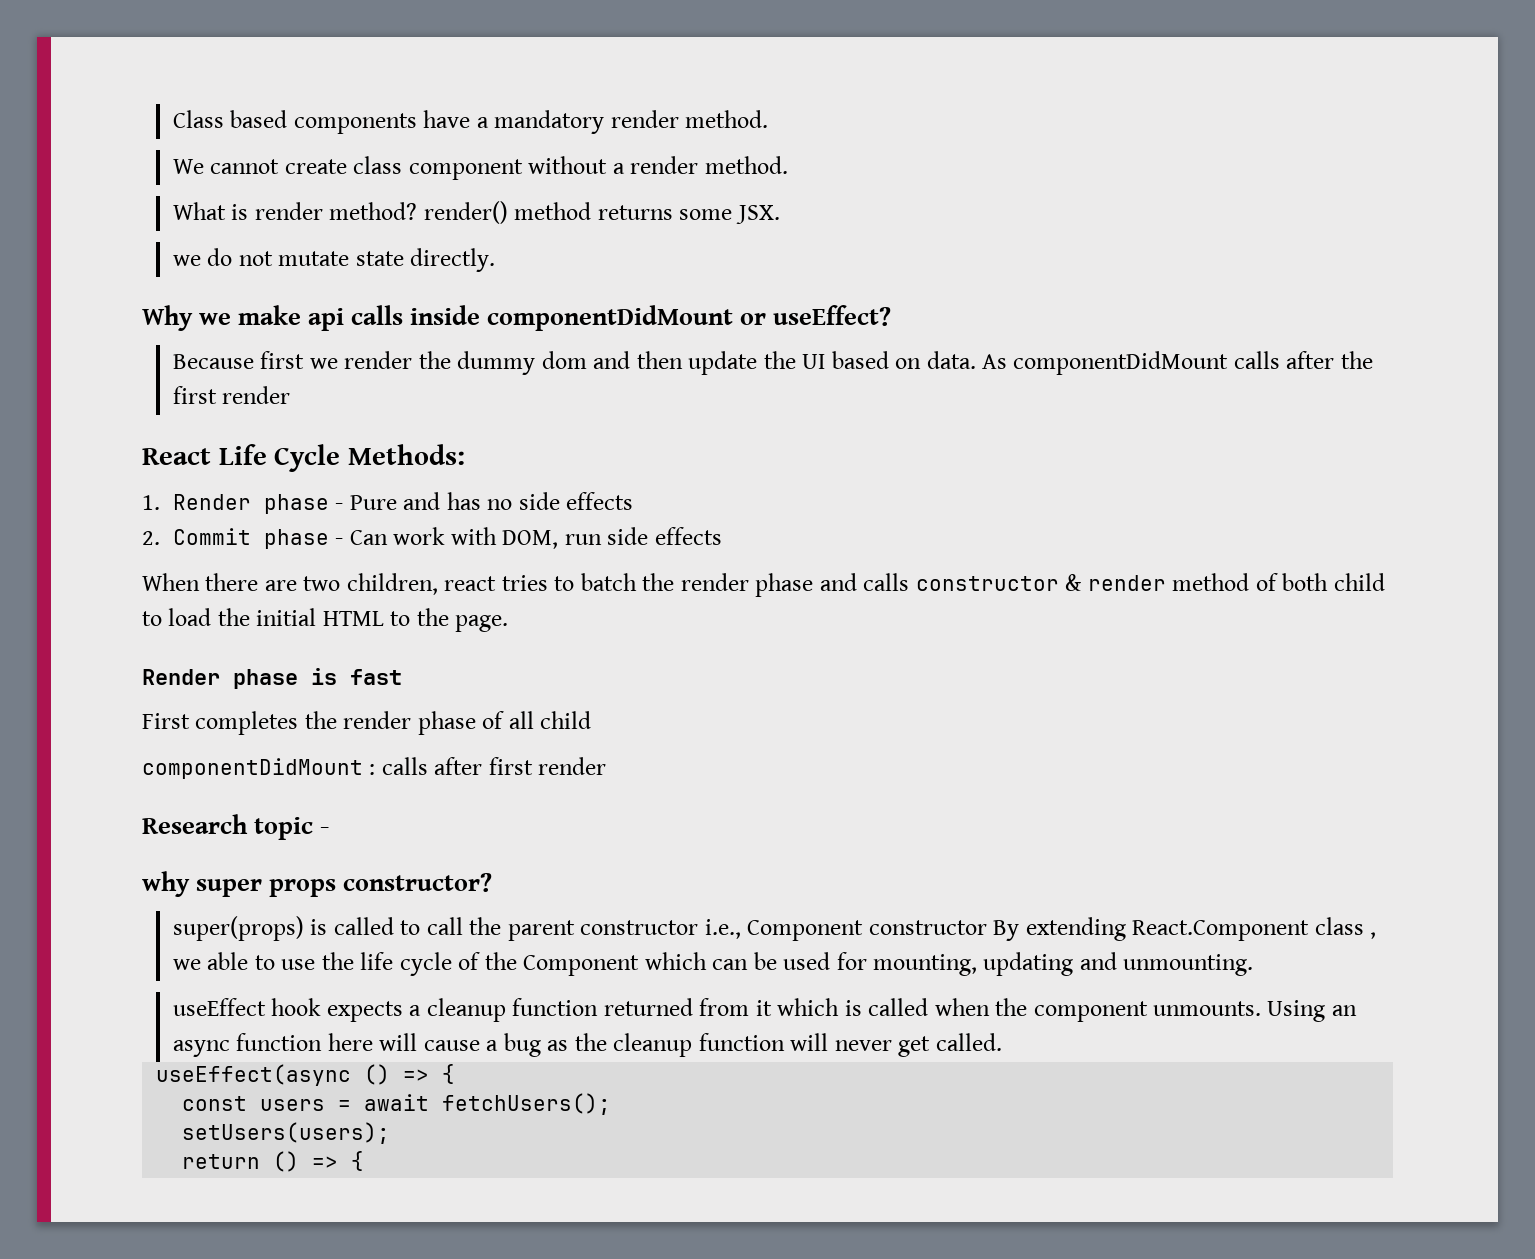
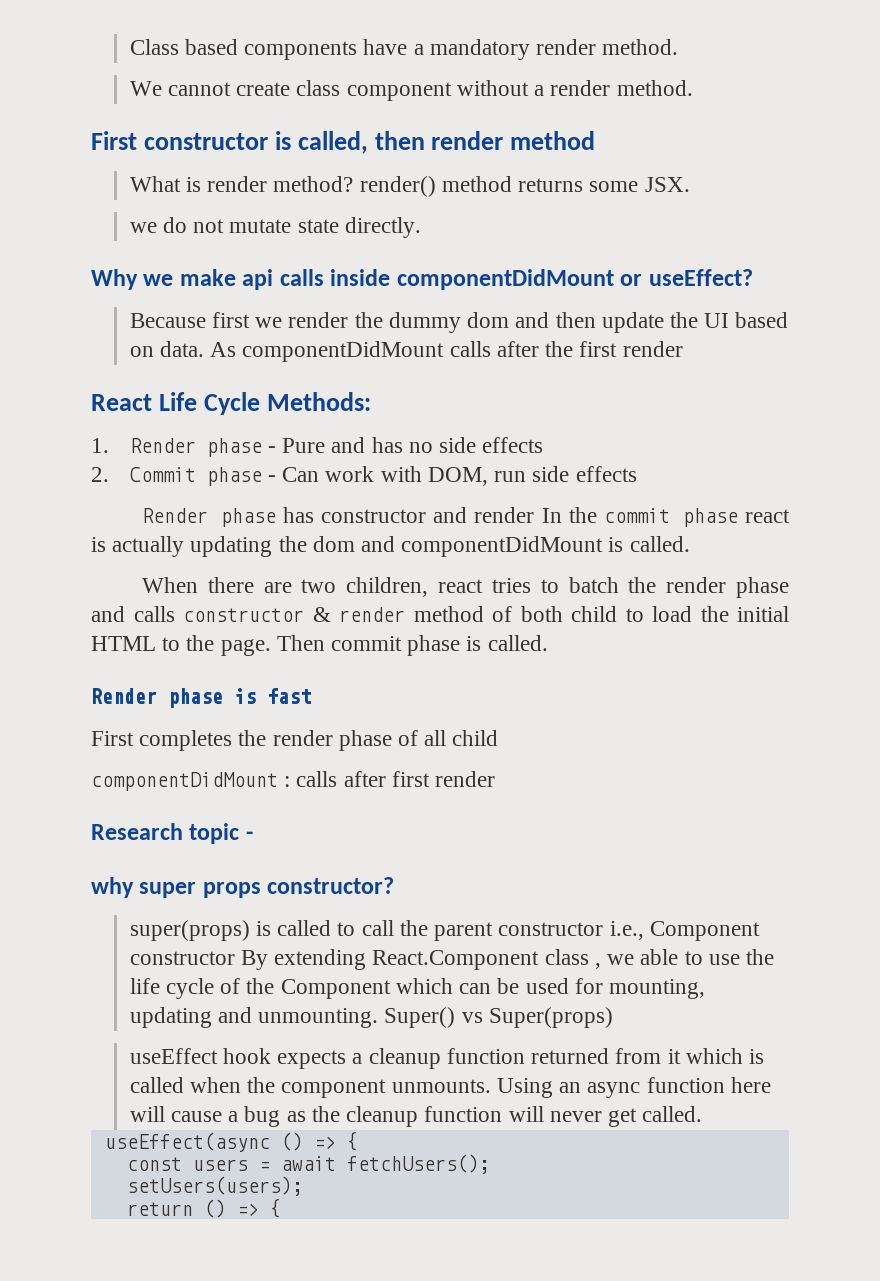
+ First constructor is called, then render method
+ Render phase has constructor and render In the commit phase react is actually updating the dom and componentDidMount is called.
+ Then commit phase is called.
+ Super() vs Super(props)

